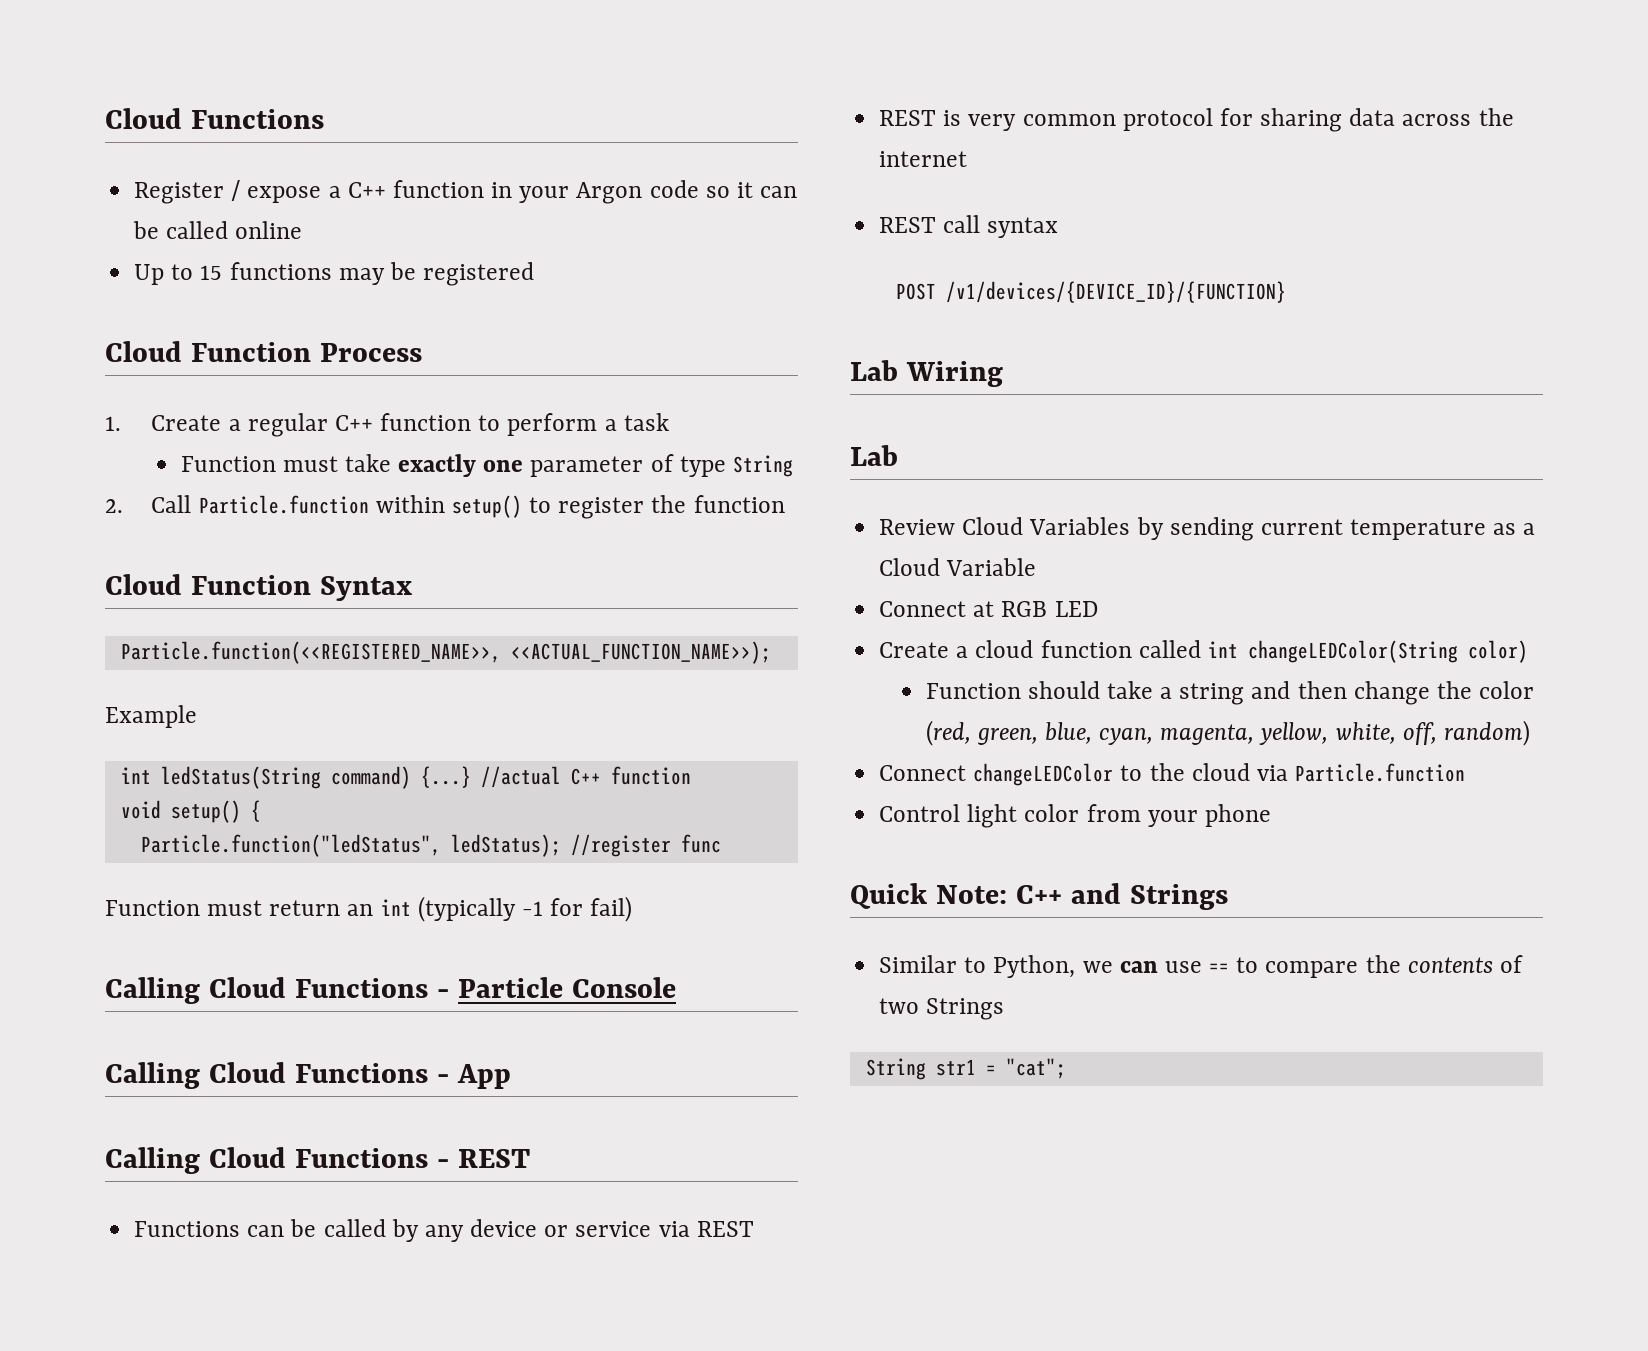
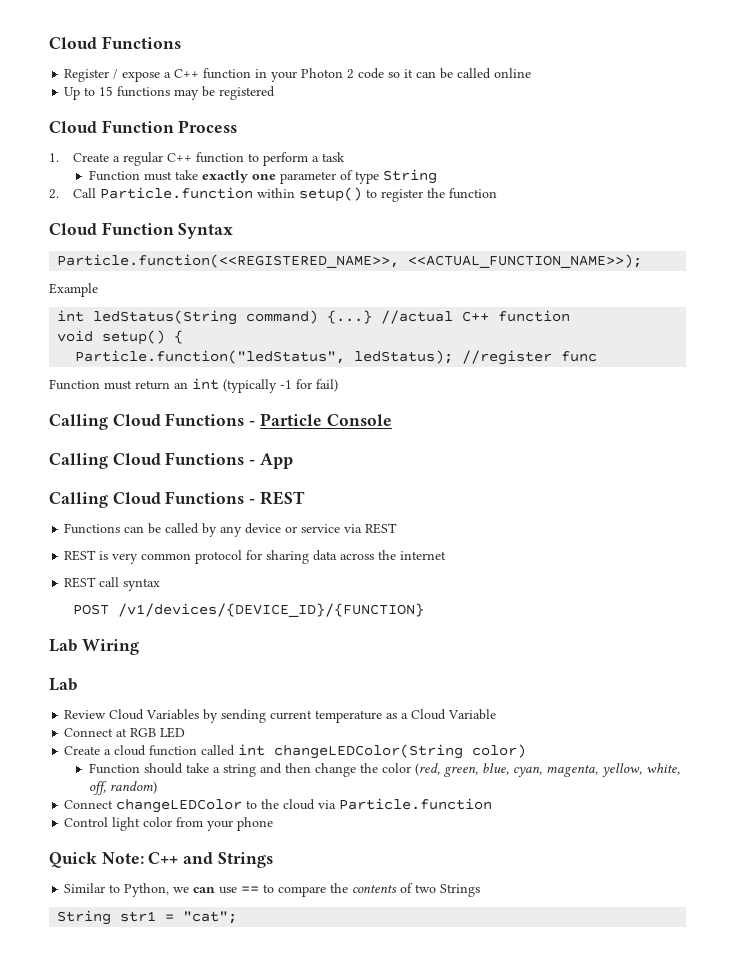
- Register / expose a C++ function in your Argon code so it can be called online
+ Register / expose a C++ function in your Photon 2 code so it can be called online

